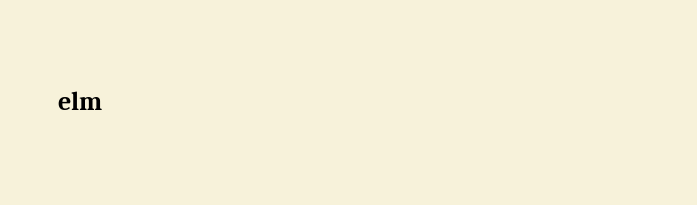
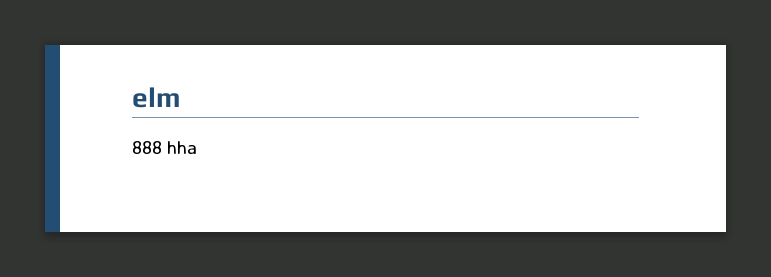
+ 888 hha

